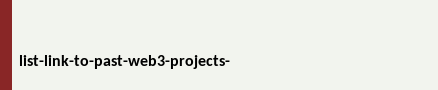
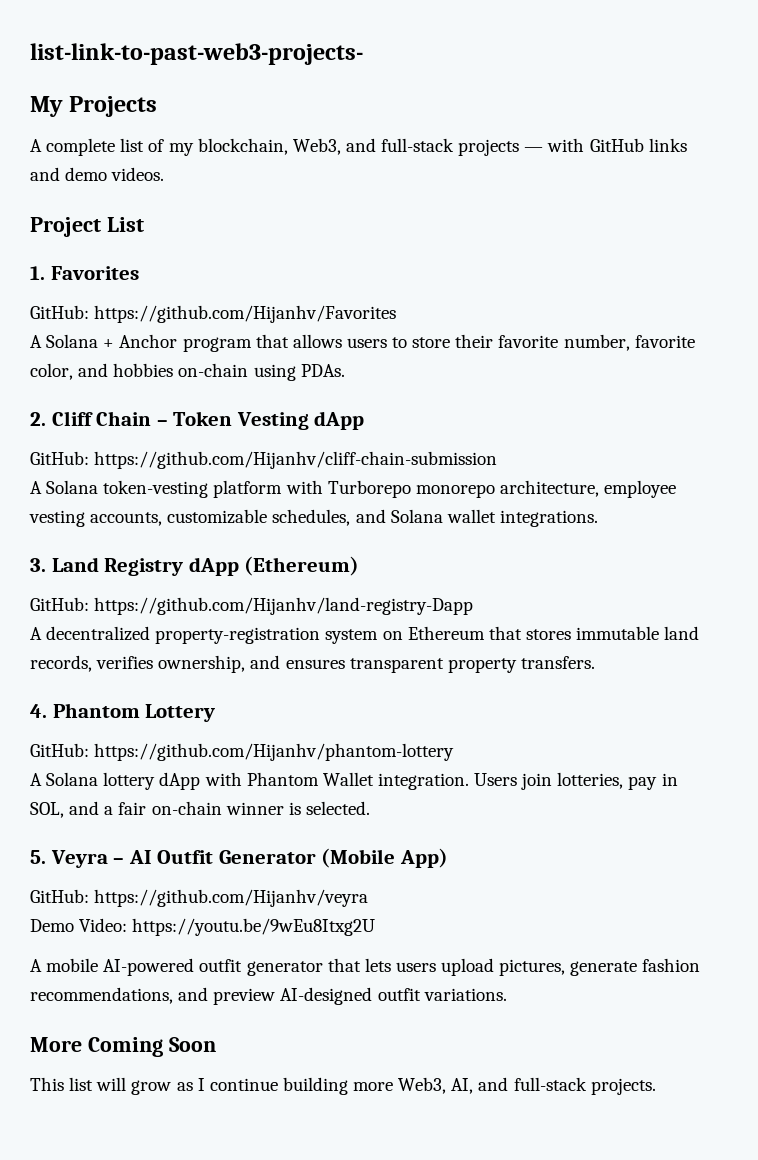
+ My Projects
+ A complete list of my blockchain, Web3, and full-stack projects — with GitHub links and demo videos.
+ Project List
+ 1. Favorites
+ GitHub: https://github.com/Hijanhv/Favorites
+ A Solana + Anchor program that allows users to store their favorite number, favorite color, and hobbies on-chain using PDAs.
+ 2. Cliff Chain – Token Vesting dApp
+ GitHub: https://github.com/Hijanhv/cliff-chain-submission
+ A Solana token-vesting platform with Turborepo monorepo architecture, employee vesting accounts, customizable schedules, and Solana wallet integrations.
+ 3. Land Registry dApp (Ethereum)
+ GitHub: https://github.com/Hijanhv/land-registry-Dapp
+ A decentralized property-registration system on Ethereum that stores immutable land records, verifies ownership, and ensures transparent property transfers.
+ 4. Phantom Lottery
+ GitHub: https://github.com/Hijanhv/phantom-lottery
+ A Solana lottery dApp with Phantom Wallet integration. Users join lotteries, pay in SOL, and a fair on-chain winner is selected.
+ 5. Veyra – AI Outfit Generator (Mobile App)
+ GitHub: https://github.com/Hijanhv/veyra
+ Demo Video: https://youtu.be/9wEu8Itxg2U
+ A mobile AI-powered outfit generator that lets users upload pictures, generate fashion recommendations, and preview AI-designed outfit variations.
+ More Coming Soon
+ This list will grow as I continue building more Web3, AI, and full-stack projects.

